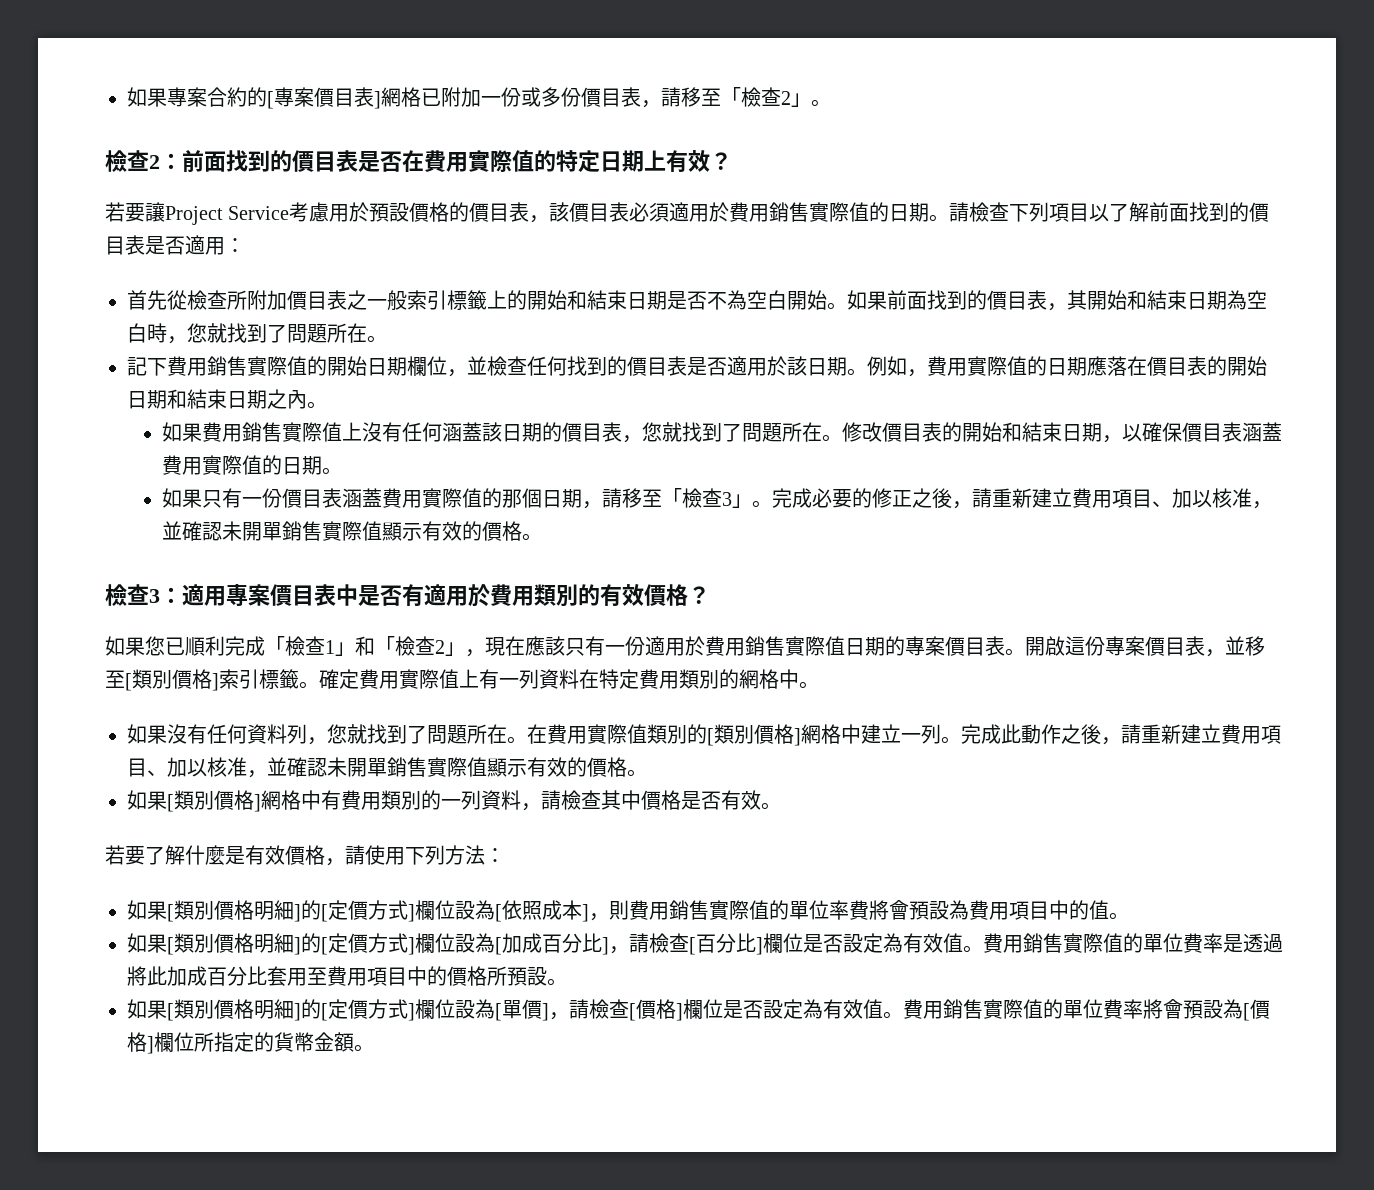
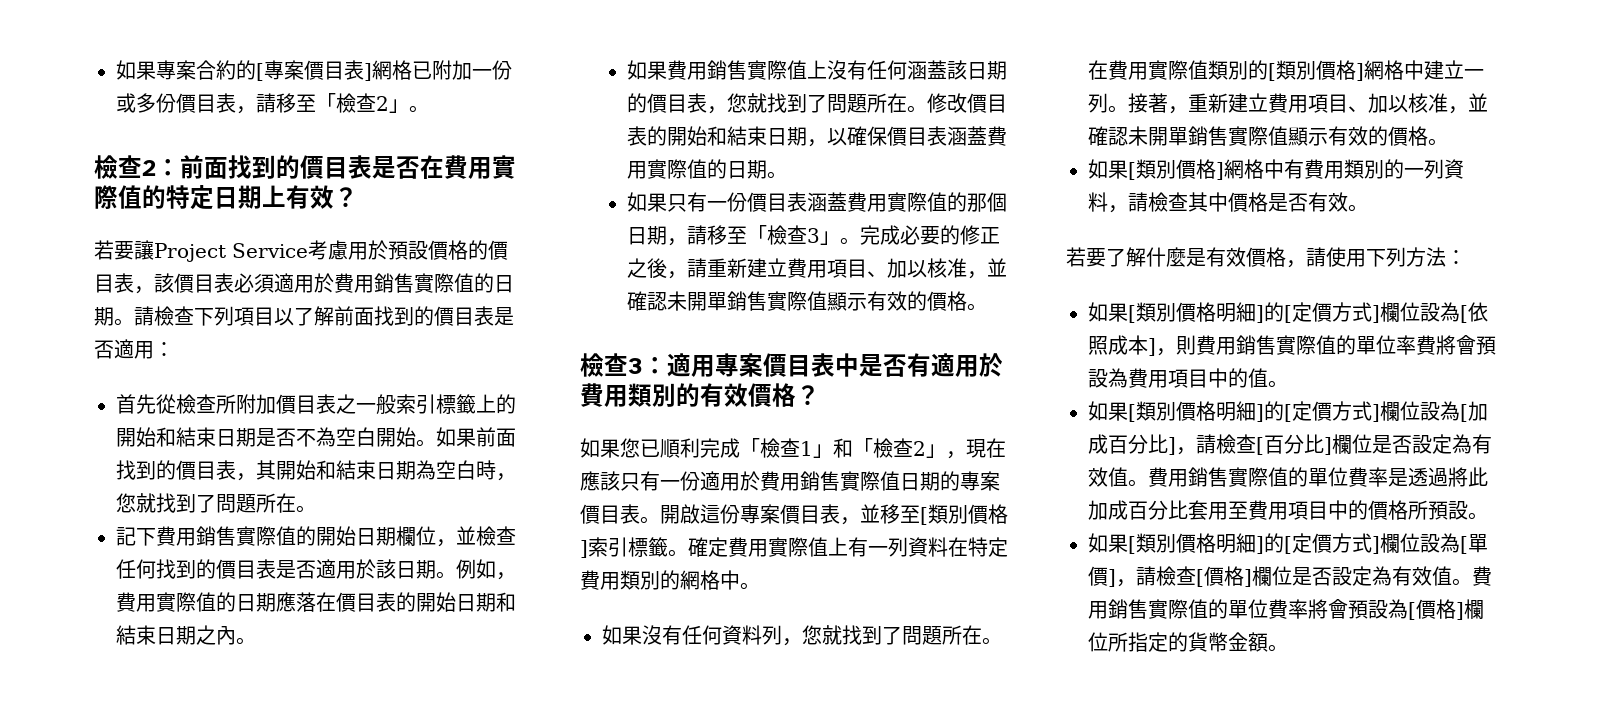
- 完成此動作之後，請重新建立費用項目、加以核准，並確認未開單銷售實際值顯示有效的價格。
+ 接著，重新建立費用項目、加以核准，並確認未開單銷售實際值顯示有效的價格。

